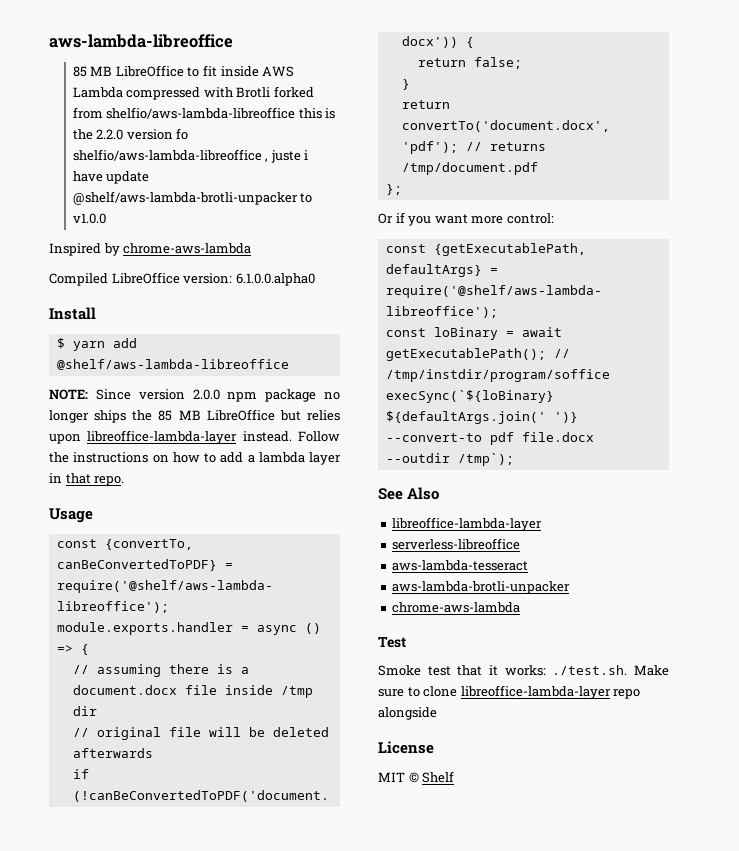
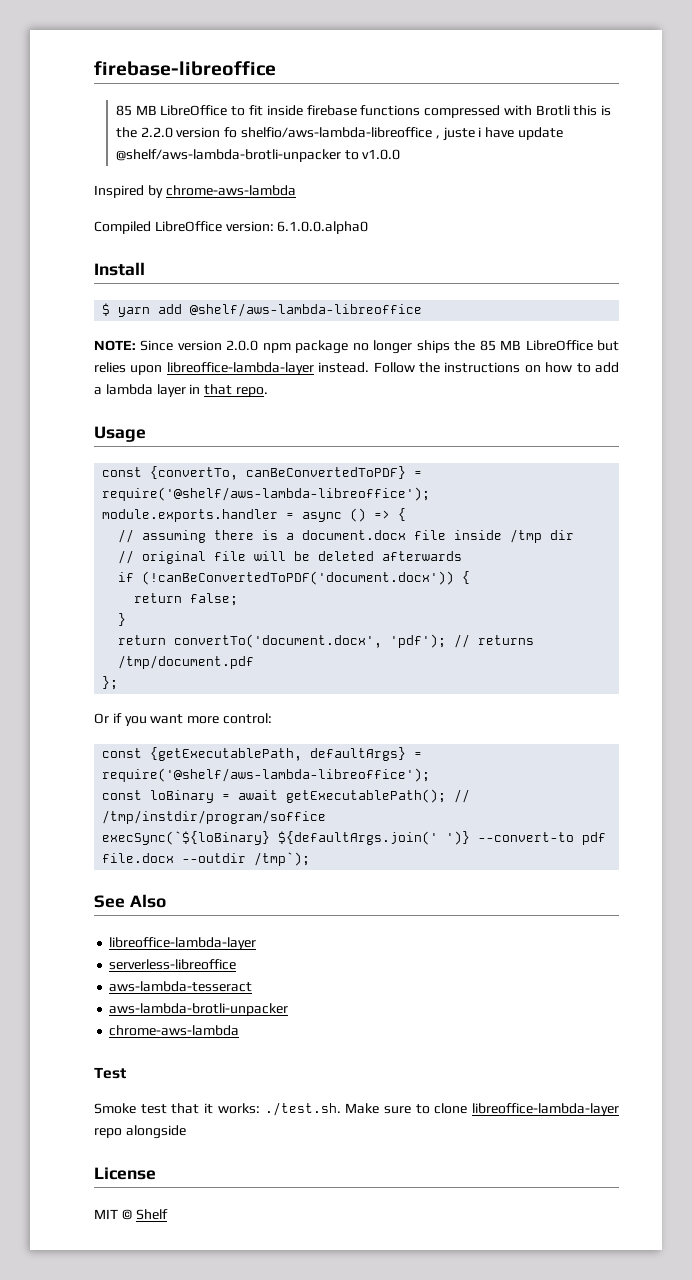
- aws-lambda-libreoffice
+ firebase-libreoffice
- 85 MB LibreOffice to fit inside AWS Lambda compressed with Brotli forked from shelfio/aws-lambda-libreoffice this is the 2.2.0 version fo shelfio/aws-lambda-libreoffice , juste i have update @shelf/aws-lambda-brotli-unpacker to v1.0.0
+ 85 MB LibreOffice to fit inside firebase functions compressed with Brotli this is the 2.2.0 version fo shelfio/aws-lambda-libreoffice , juste i have update @shelf/aws-lambda-brotli-unpacker to v1.0.0

